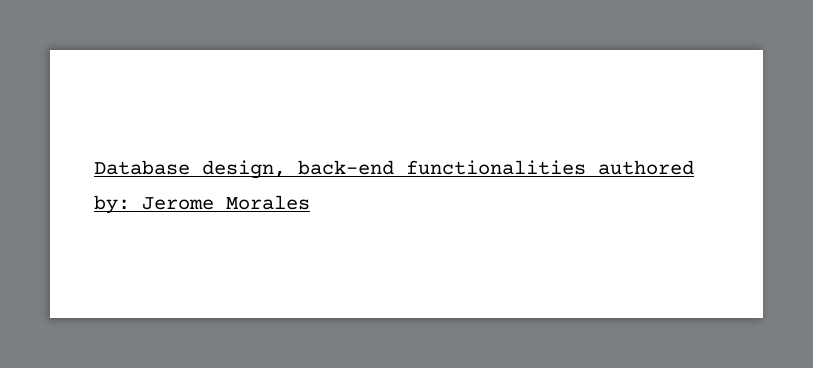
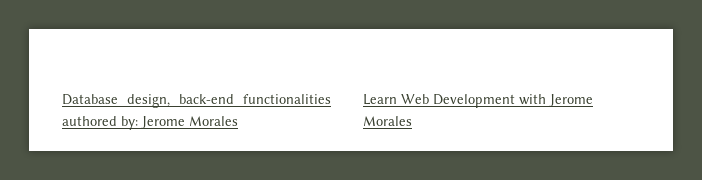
+ Learn Web Development with Jerome Morales

